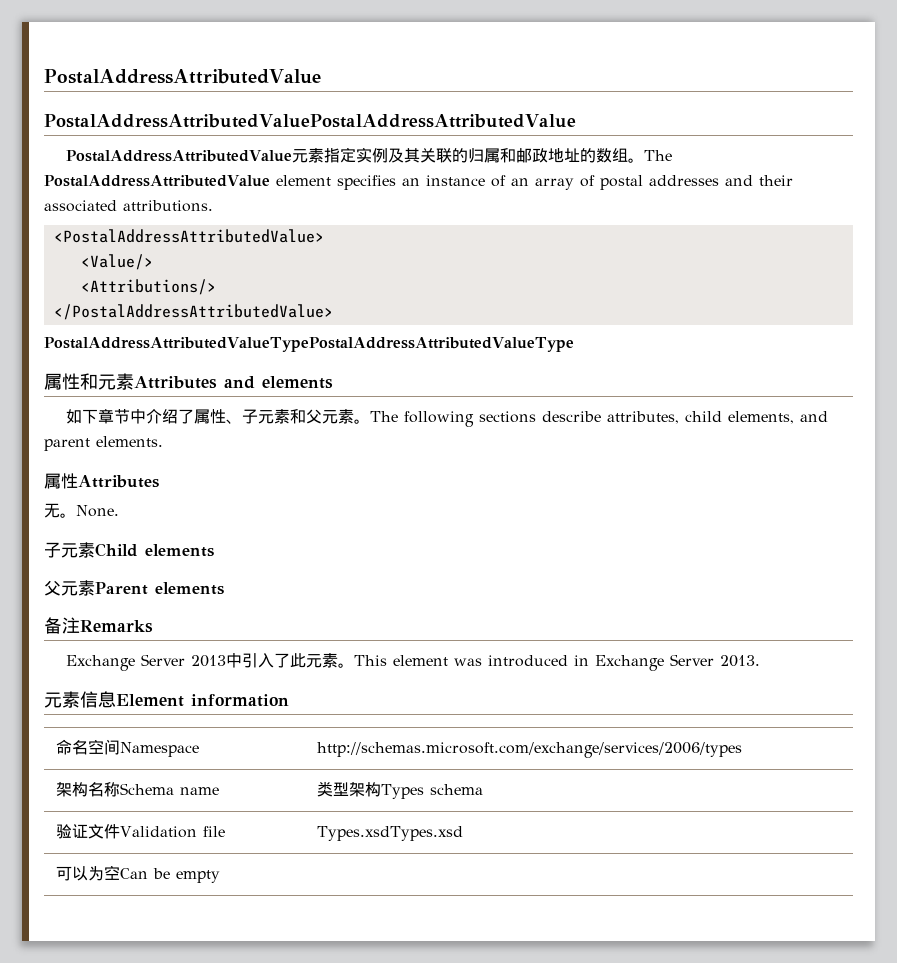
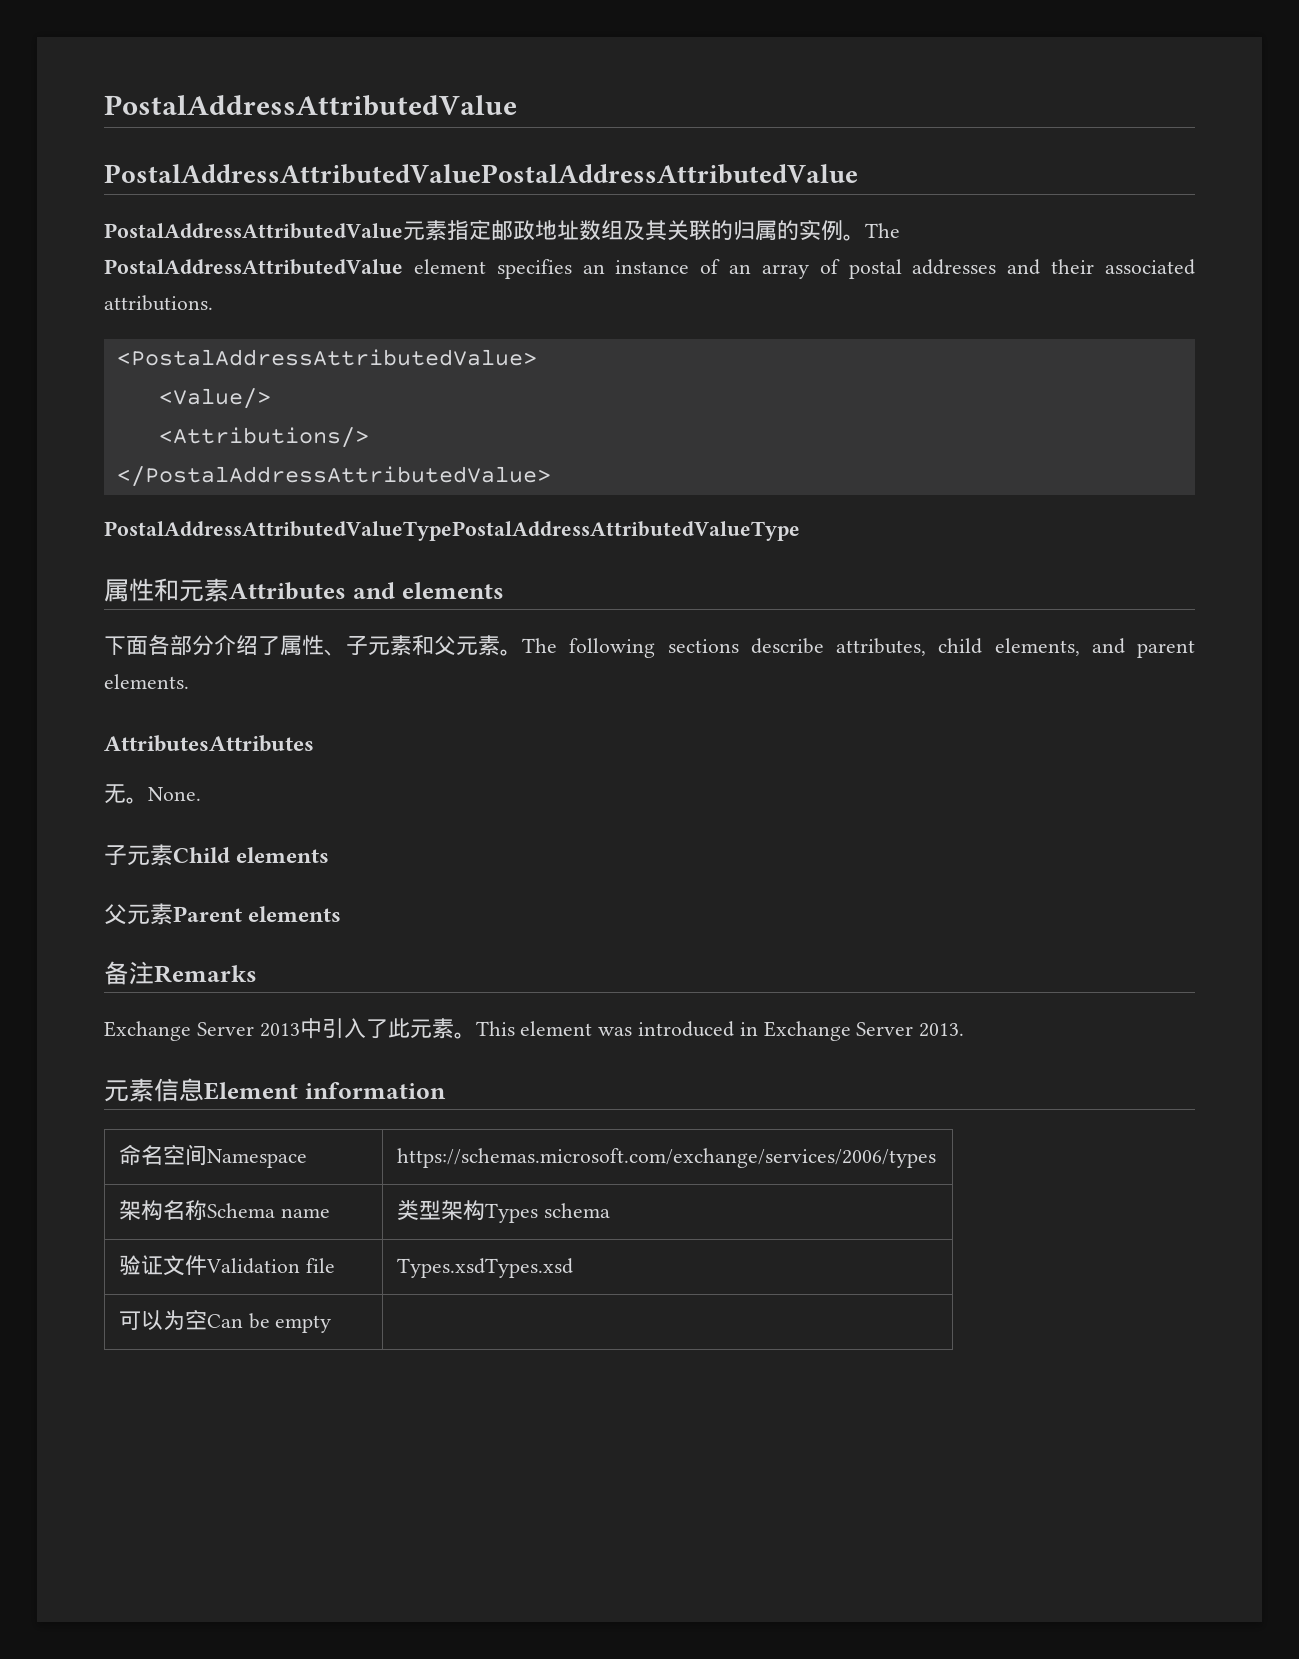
- PostalAddressAttributedValue元素指定实例及其关联的归属和邮政地址的数组。
+ PostalAddressAttributedValue元素指定邮政地址数组及其关联的归属的实例。
- 如下章节中介绍了属性、子元素和父元素。
+ 下面各部分介绍了属性、子元素和父元素。
- 属性Attributes
+ AttributesAttributes
- 命名空间Namespace | http://schemas.microsoft.com/exchange/services/2006/types
+ 命名空间Namespace | https://schemas.microsoft.com/exchange/services/2006/types

